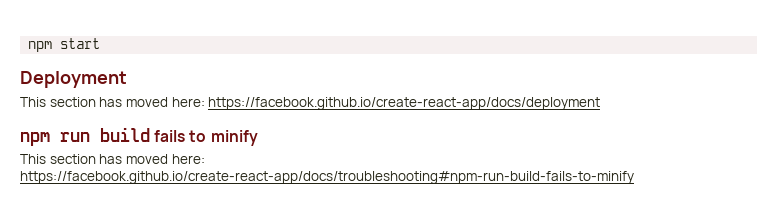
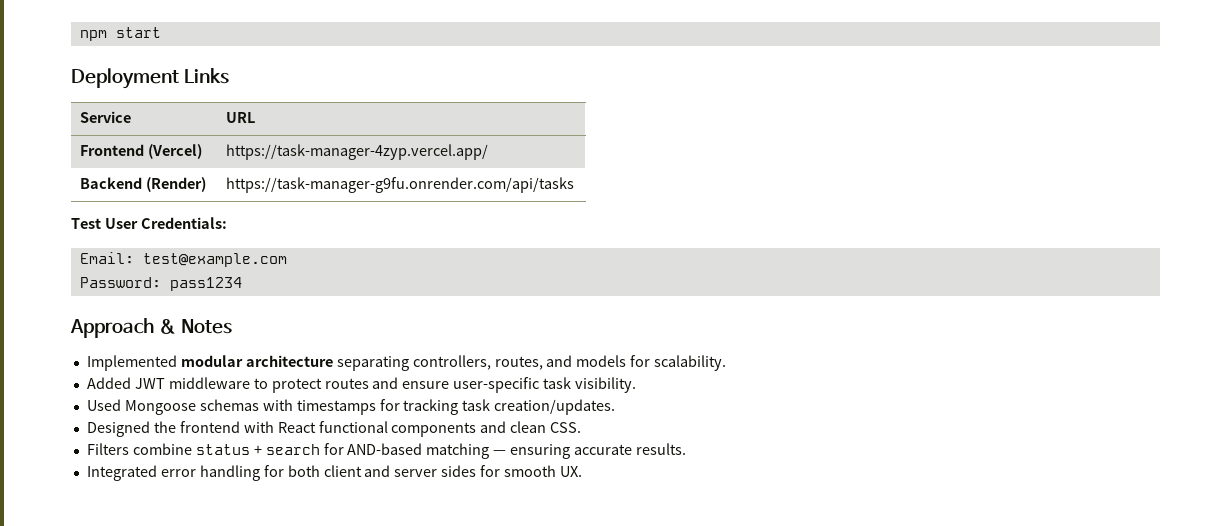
- Deployment
- This section has moved here: https://facebook.github.io/create-react-app/docs/deployment
- npm run build fails to minify
- This section has moved here: https://facebook.github.io/create-react-app/docs/troubleshooting#npm-run-build-fails-to-minify
+ Deployment Links
+ Service | URL
+ Frontend (Vercel) | https://task-manager-4zyp.vercel.app/
+ Backend (Render) | https://task-manager-g9fu.onrender.com/api/tasks
+ Test User Credentials:
+ Email: test@example.com
+ Password: pass1234
+ Approach & Notes
+ Implemented modular architecture separating controllers, routes, and models for scalability.
+ Added JWT middleware to protect routes and ensure user-specific task visibility.
+ Used Mongoose schemas with timestamps for tracking task creation/updates.
+ Designed the frontend with React functional components and clean CSS.
+ Filters combine status + search for AND-based matching — ensuring accurate results.
+ Integrated error handling for both client and server sides for smooth UX.

